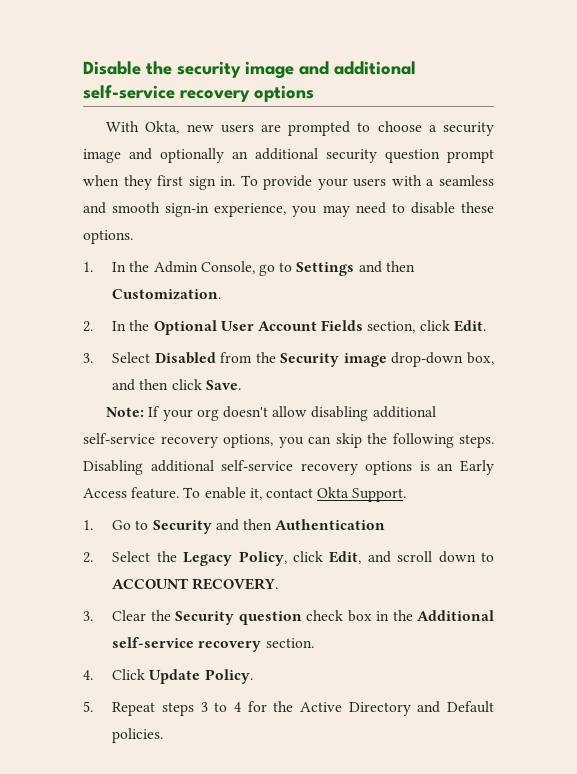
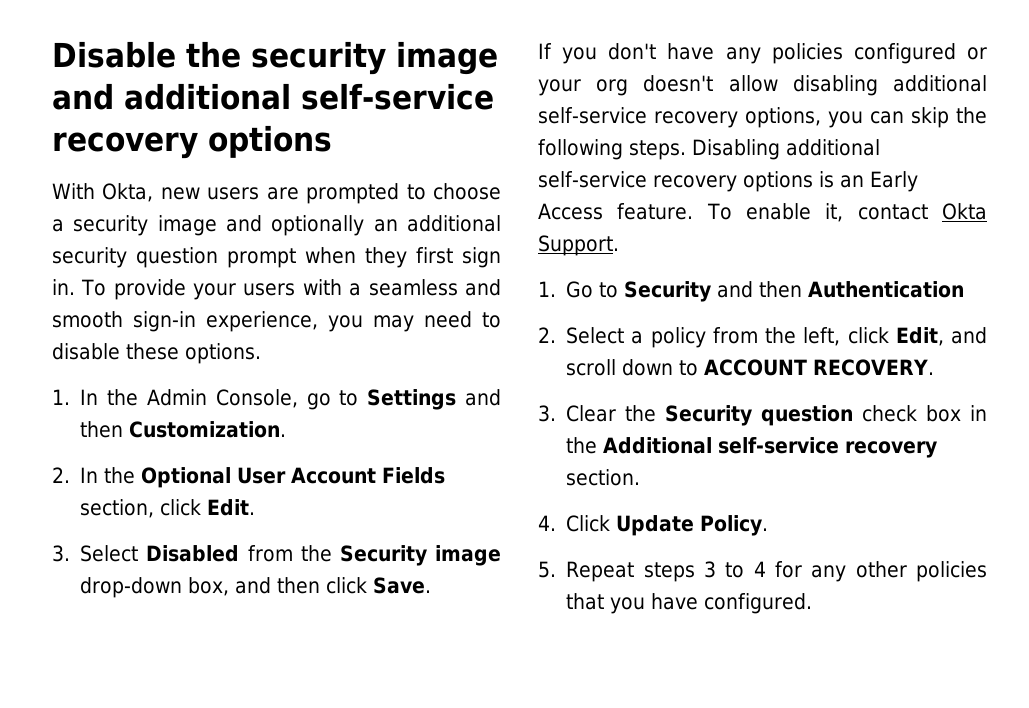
- Note: If your org doesn't allow disabling additional self-service recovery options, you can skip the following steps.
+ If you don't have any policies configured or your org doesn't allow disabling additional self-service recovery options, you can skip the following steps.
- 2. Select the Legacy Policy, click Edit, and scroll down to ACCOUNT RECOVERY.
+ 2. Select a policy from the left, click Edit, and scroll down to ACCOUNT RECOVERY.
- 5. Repeat steps 3 to 4 for the Active Directory and Default policies.
+ 5. Repeat steps 3 to 4 for any other policies that you have configured.

